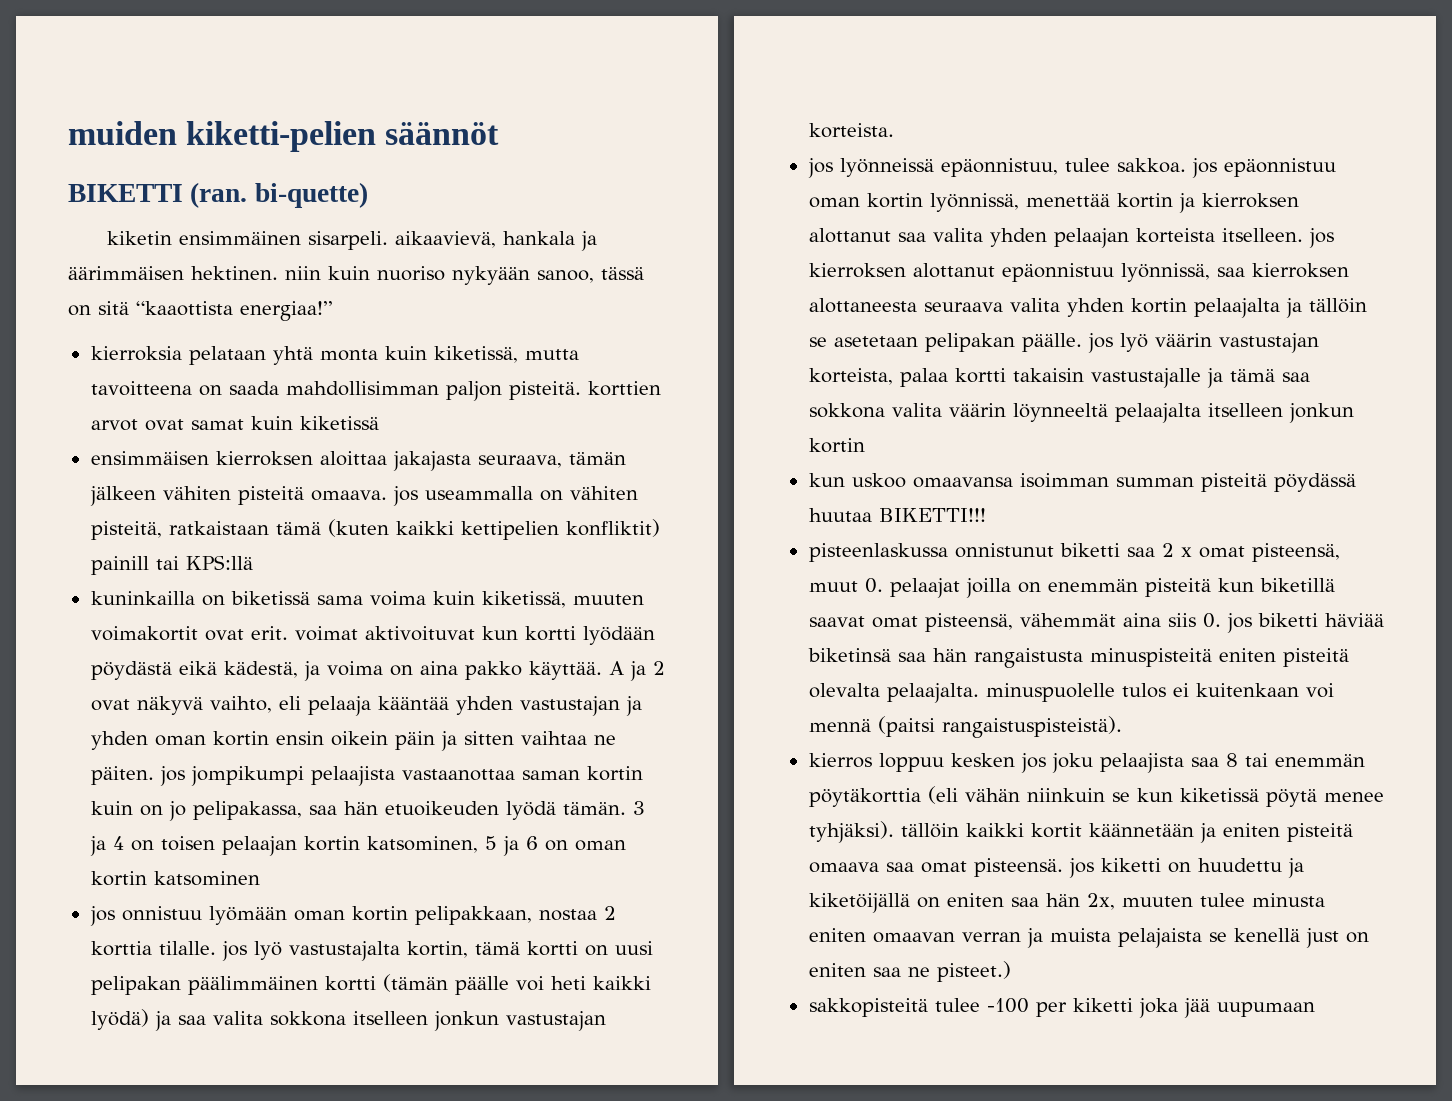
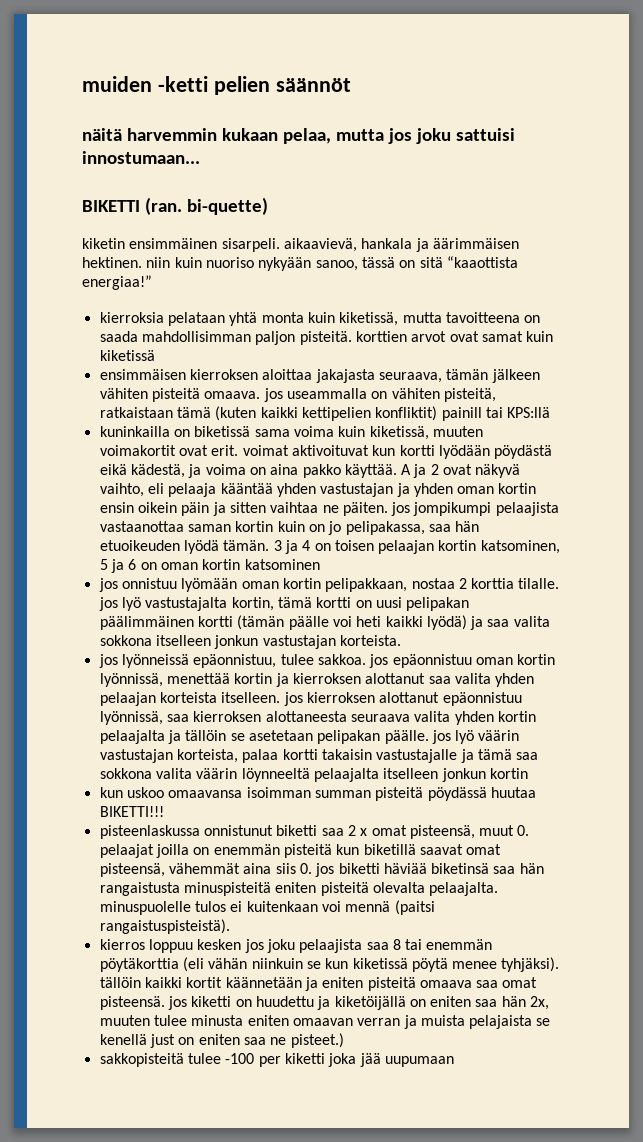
- muiden kiketti-pelien säännöt
+ muiden -ketti pelien säännöt
+ näitä harvemmin kukaan pelaa, mutta jos joku sattuisi innostumaan...

